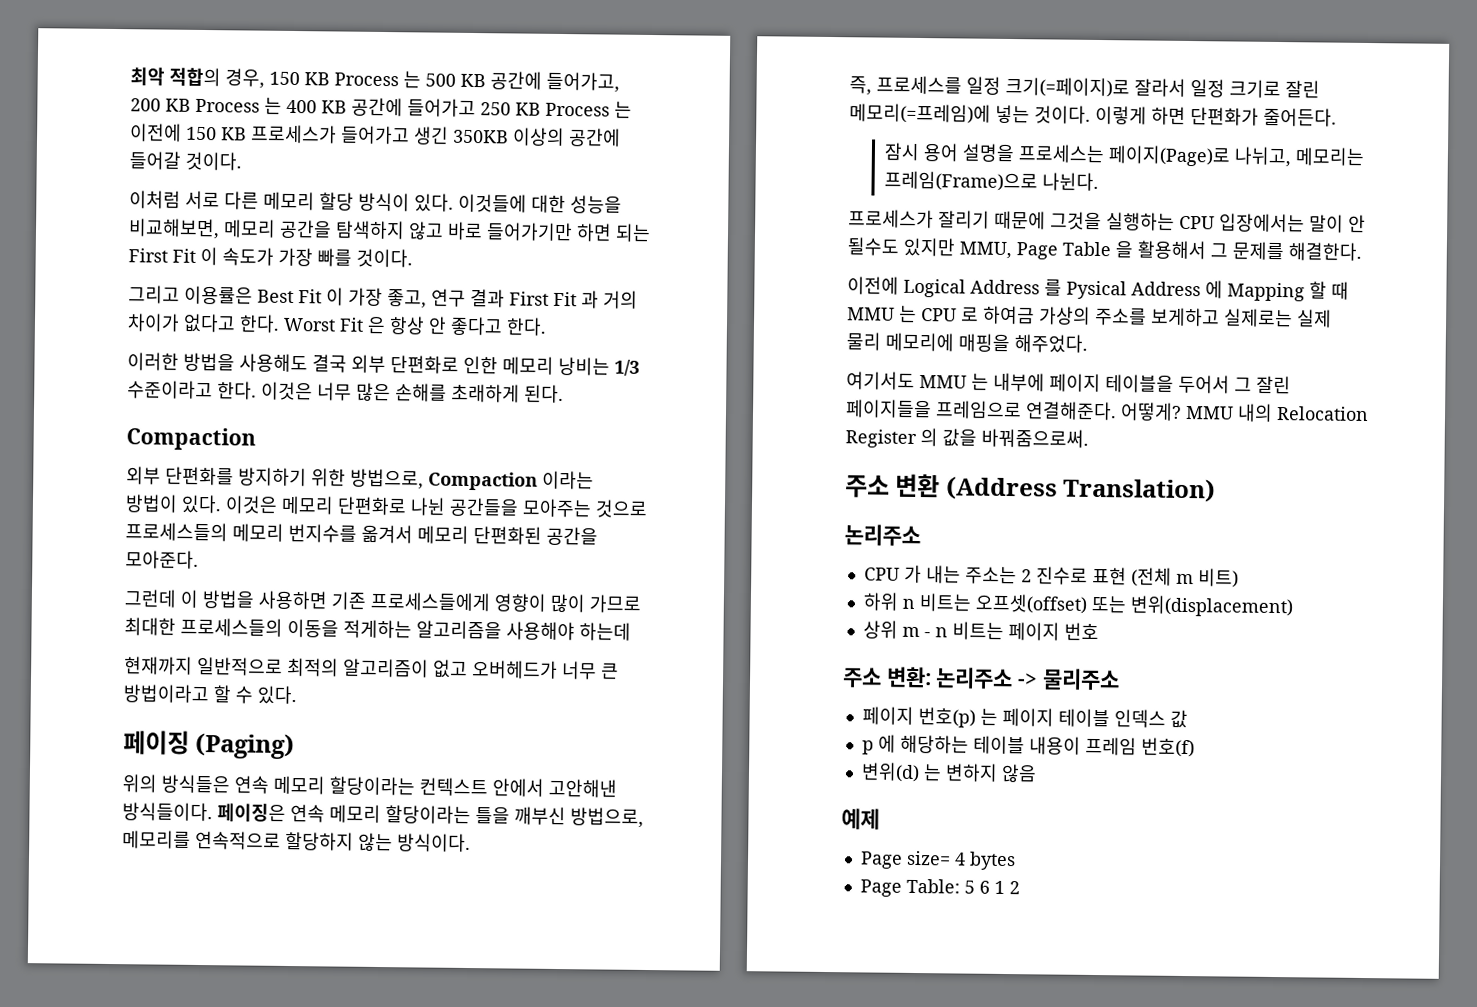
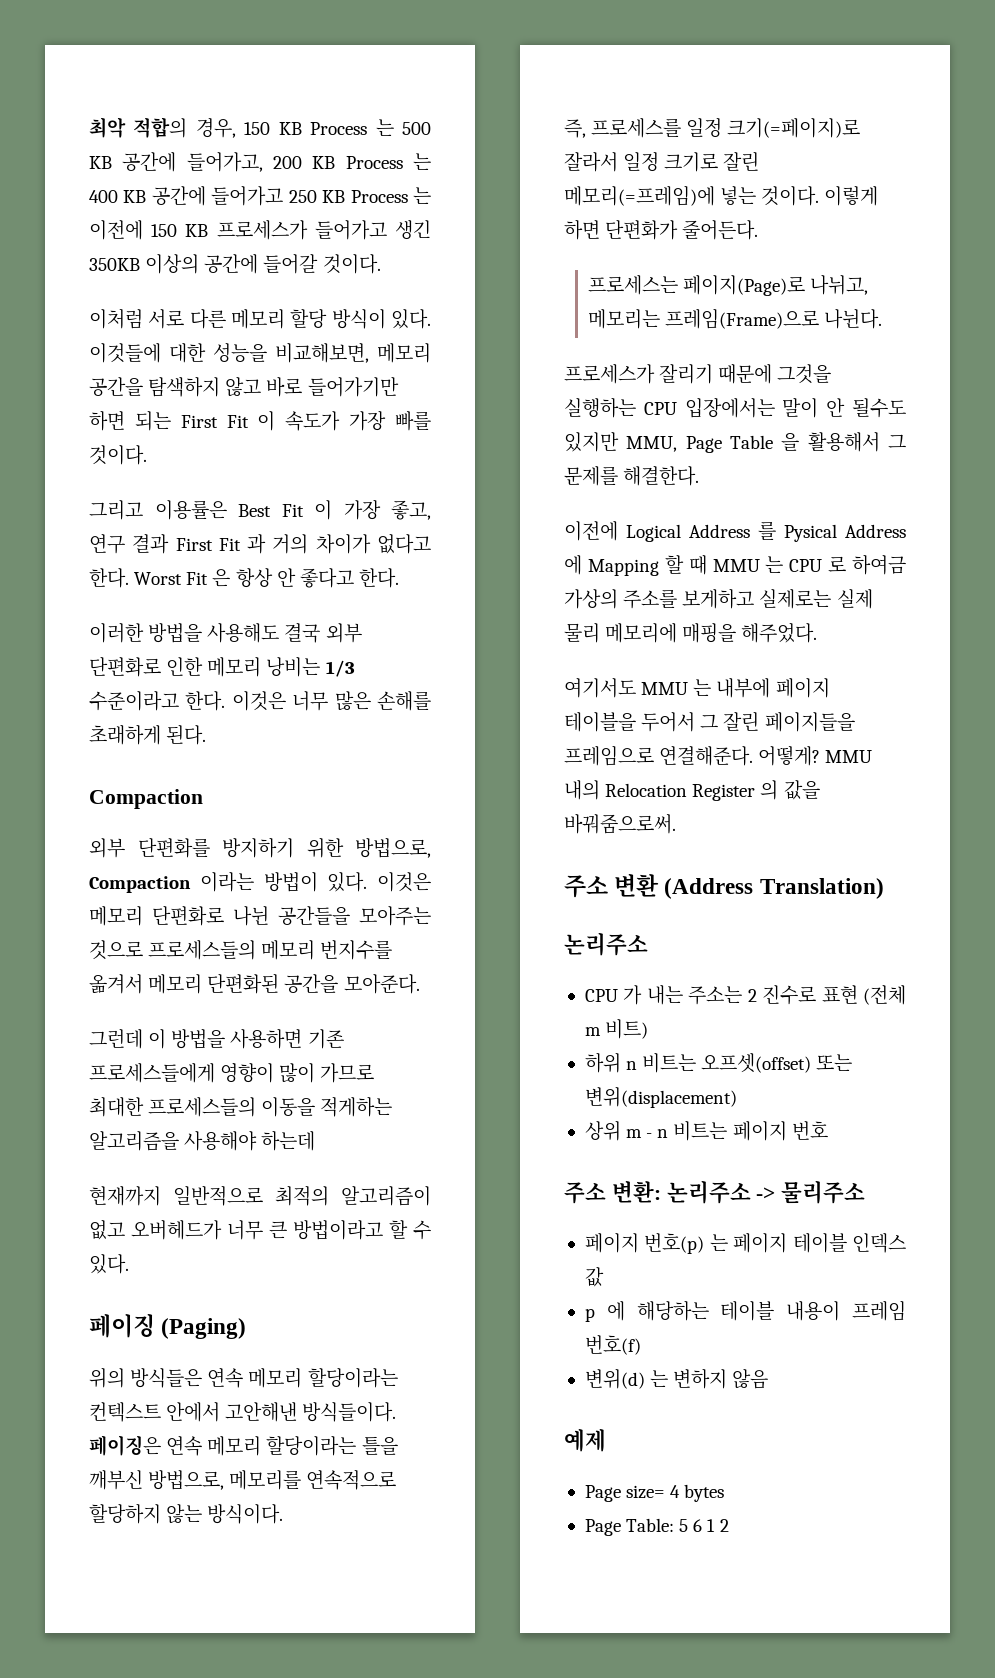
- 잠시 용어 설명을 프로세스는 페이지(Page)로 나뉘고, 메모리는 프레임(Frame)으로 나뉜다.
+ 프로세스는 페이지(Page)로 나뉘고, 메모리는 프레임(Frame)으로 나뉜다.

